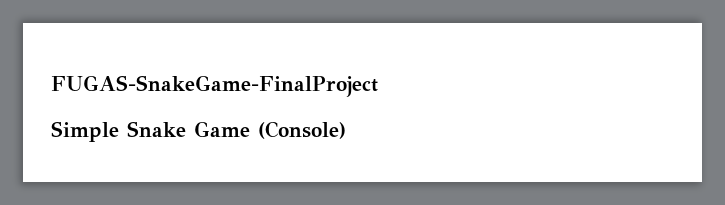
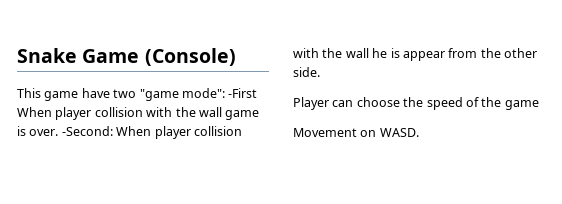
- FUGAS-SnakeGame-FinalProject
- Simple Snake Game (Console)
+ Snake Game (Console)
+ This game have two "game mode": -First When player collision with the wall game is over. -Second: When player collision with the wall he is appear from the other side.
+ Player can choose the speed of the game
+ Movement on WASD.

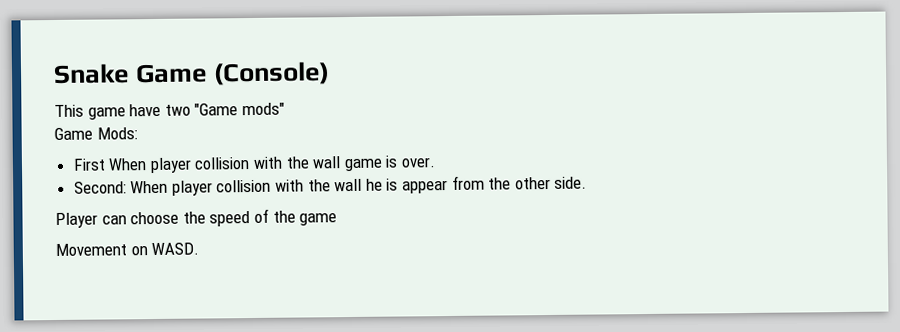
- This game have two "game mode": -First When player collision with the wall game is over. -Second: When player collision with the wall he is appear from the other side.
+ This game have two "Game mods"
+ Game Mods:
+ First When player collision with the wall game is over.
+ Second: When player collision with the wall he is appear from the other side.

